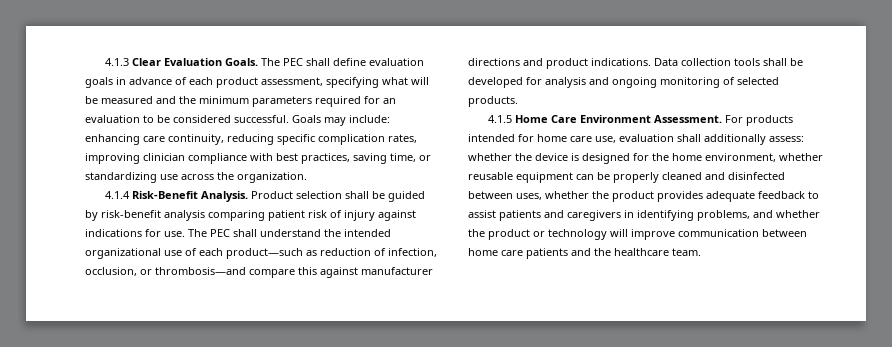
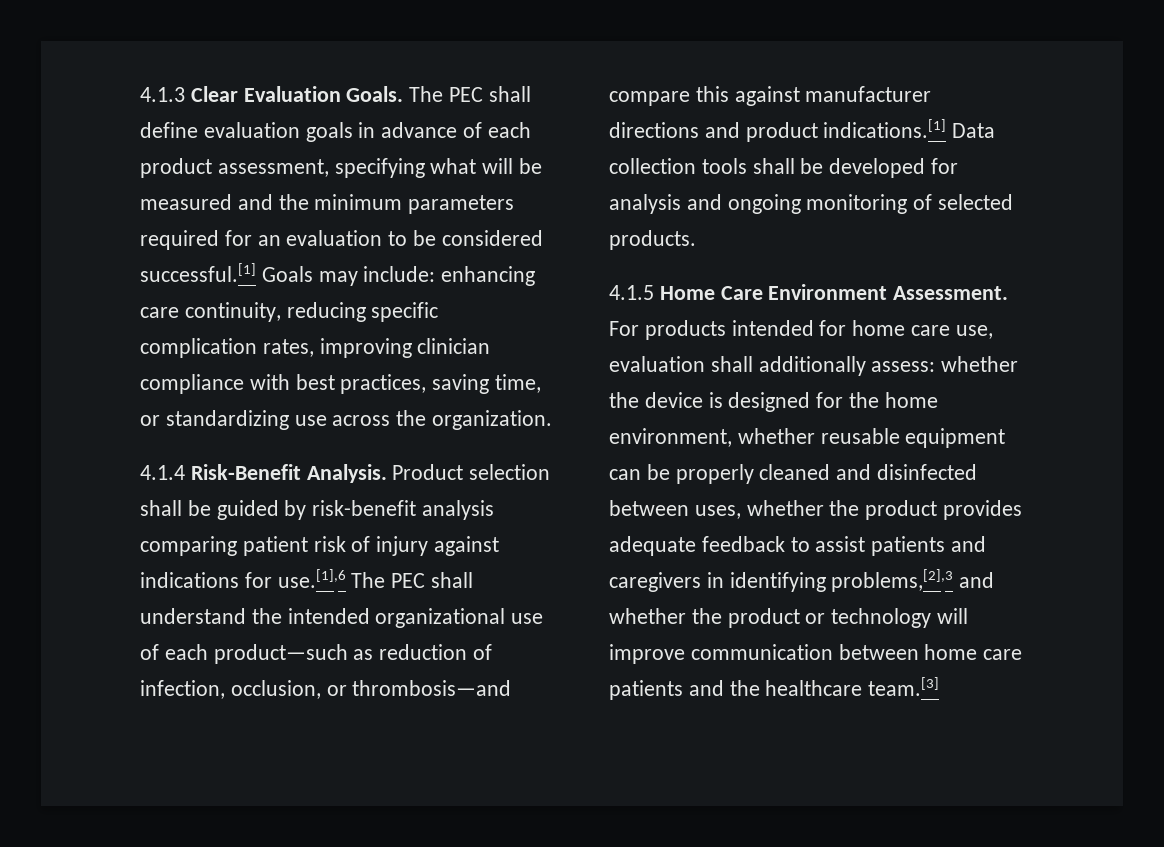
- The PEC shall define evaluation goals in advance of each product assessment, specifying what will be measured and the minimum parameters required for an evaluation to be considered successful. Goals may include: enhancing care continuity, reducing specific complication rates, improving clinician compliance with best practices, saving time, or standardizing use across the organization.
+ The PEC shall define evaluation goals in advance of each product assessment, specifying what will be measured and the minimum parameters required for an evaluation to be considered successful.[1] Goals may include: enhancing care continuity, reducing specific complication rates, improving clinician compliance with best practices, saving time, or standardizing use across the organization.
- Product selection shall be guided by risk-benefit analysis comparing patient risk of injury against indications for use. The PEC shall understand the intended organizational use of each product—such as reduction of infection, occlusion, or thrombosis—and compare this against manufacturer directions and product indications. Data collection tools shall be developed for analysis and ongoing monitoring of selected products.
+ Product selection shall be guided by risk-benefit analysis comparing patient risk of injury against indications for use.[1],6 The PEC shall understand the intended organizational use of each product—such as reduction of infection, occlusion, or thrombosis—and compare this against manufacturer directions and product indications.[1] Data collection tools shall be developed for analysis and ongoing monitoring of selected products.
- For products intended for home care use, evaluation shall additionally assess: whether the device is designed for the home environment, whether reusable equipment can be properly cleaned and disinfected between uses, whether the product provides adequate feedback to assist patients and caregivers in identifying problems, and whether the product or technology will improve communication between home care patients and the healthcare team.
+ For products intended for home care use, evaluation shall additionally assess: whether the device is designed for the home environment, whether reusable equipment can be properly cleaned and disinfected between uses, whether the product provides adequate feedback to assist patients and caregivers in identifying problems,[2],3 and whether the product or technology will improve communication between home care patients and the healthcare team.[3]

